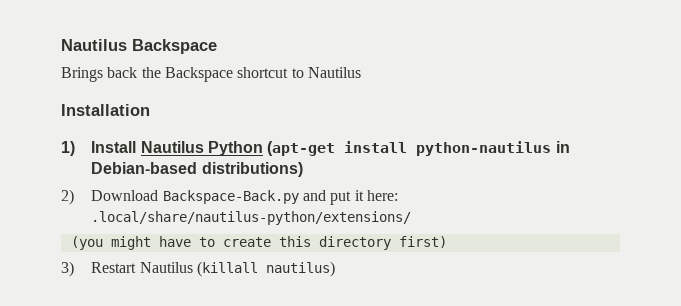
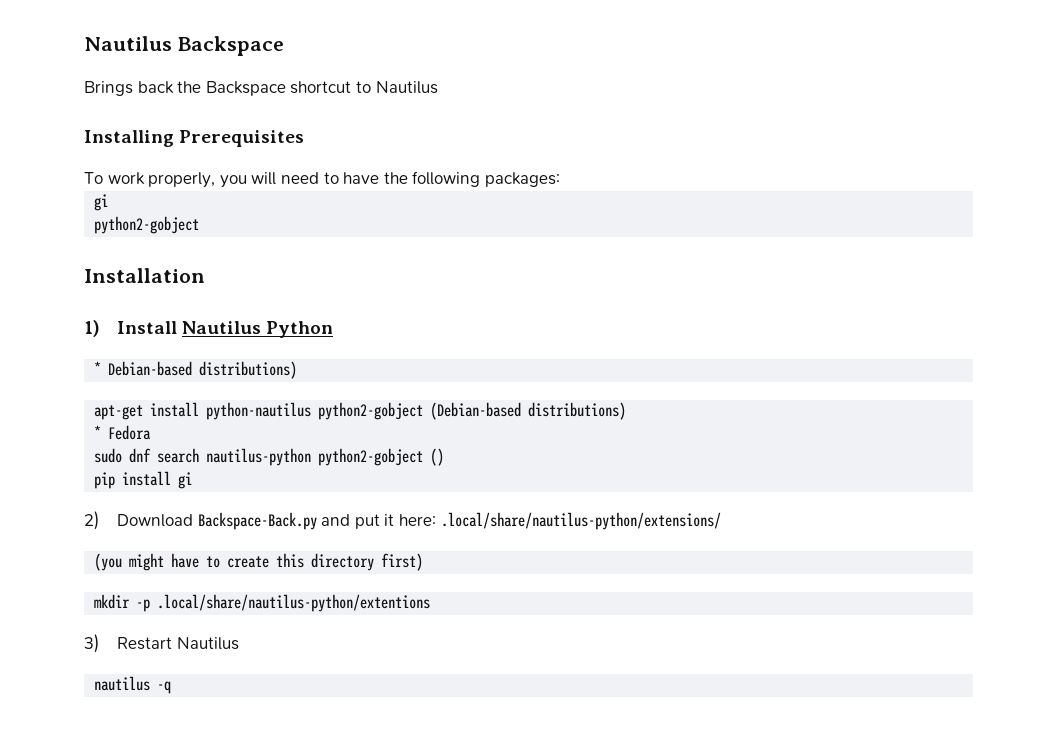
+ Installing Prerequisites
+ To work properly, you will need to have the following packages:
+ gi
+ python2-gobject
- 1) Install Nautilus Python (apt-get install python-nautilus in Debian-based distributions)
+ 1) Install Nautilus Python
+ * Debian-based distributions)
+ apt-get install python-nautilus python2-gobject (Debian-based distributions)
+ * Fedora
+ sudo dnf search nautilus-python python2-gobject ()
+ pip install gi
+ mkdir -p .local/share/nautilus-python/extentions
- 3) Restart Nautilus (killall nautilus)
+ 3) Restart Nautilus
+ nautilus -q

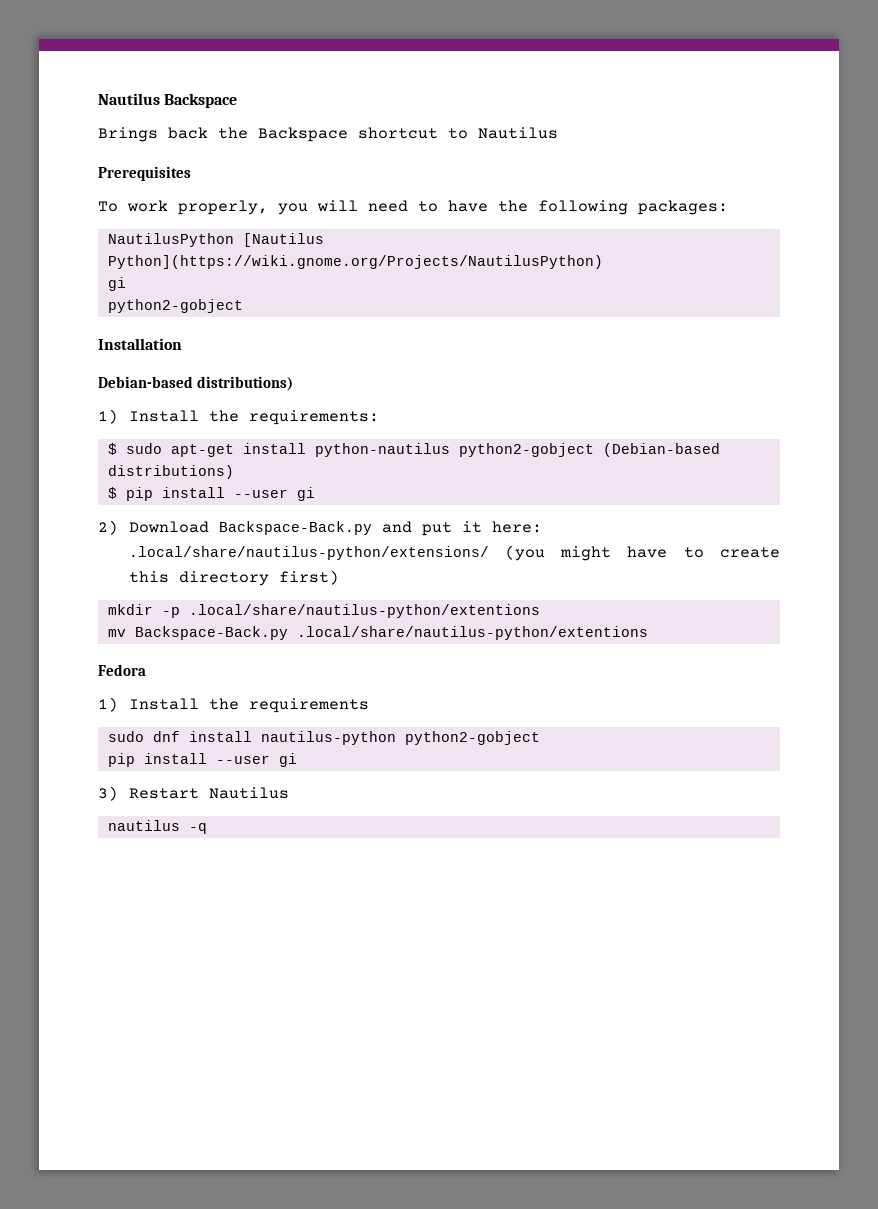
- Installing Prerequisites
+ Prerequisites
+ NautilusPython [Nautilus Python](https://wiki.gnome.org/Projects/NautilusPython)
- 1) Install Nautilus Python
- * Debian-based distributions)
- apt-get install python-nautilus python2-gobject (Debian-based distributions)
+ Debian-based distributions)
+ 1) Install the requirements:
+ $ sudo apt-get install python-nautilus python2-gobject (Debian-based distributions)
- * Fedora
- sudo dnf search nautilus-python python2-gobject ()
- pip install gi
+ $ pip install --user gi
- 2) Download Backspace-Back.py and put it here: .local/share/nautilus-python/extensions/
- (you might have to create this directory first)
+ 2) Download Backspace-Back.py and put it here: .local/share/nautilus-python/extensions/ (you might have to create this directory first)
+ mv Backspace-Back.py .local/share/nautilus-python/extentions
+ Fedora
+ 1) Install the requirements
+ sudo dnf install nautilus-python python2-gobject
+ pip install --user gi

